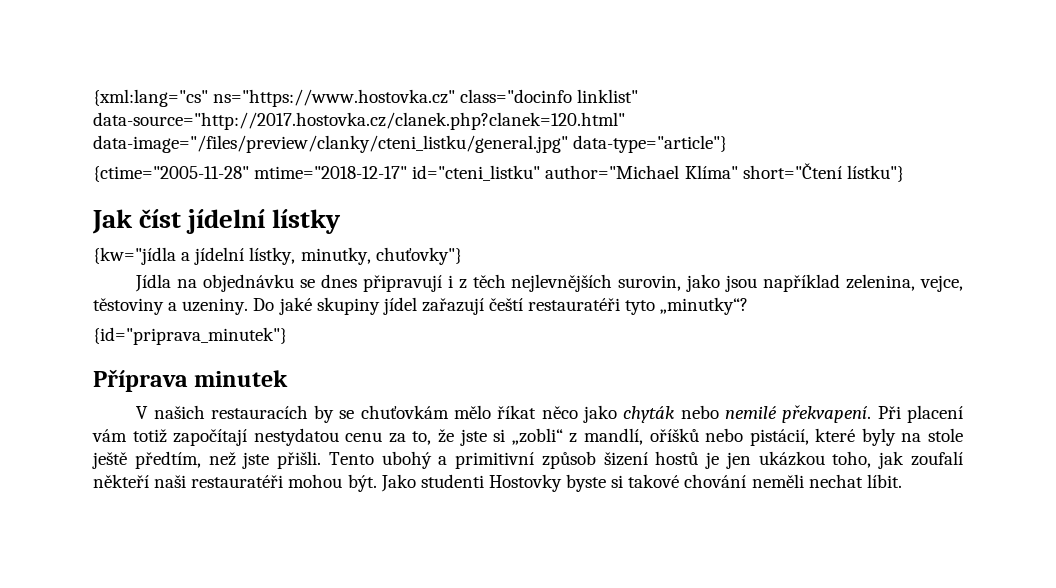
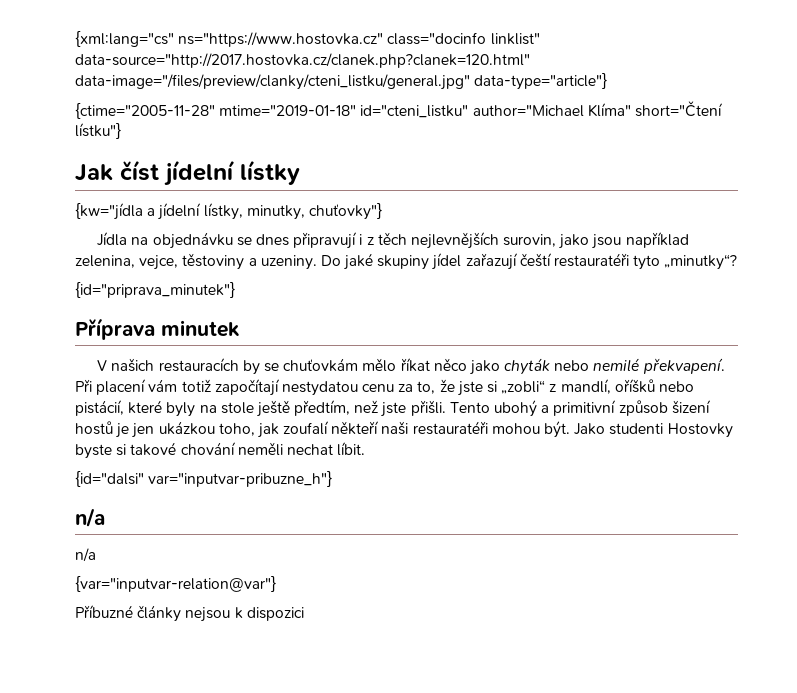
- {ctime="2005-11-28" mtime="2018-12-17" id="cteni_listku" author="Michael Klíma" short="Čtení lístku"}
+ {ctime="2005-11-28" mtime="2019-01-18" id="cteni_listku" author="Michael Klíma" short="Čtení lístku"}
+ {id="dalsi" var="inputvar-pribuzne_h"}
+ n/a
+ n/a
+ {var="inputvar-relation@var"}
+ Příbuzné články nejsou k dispozici

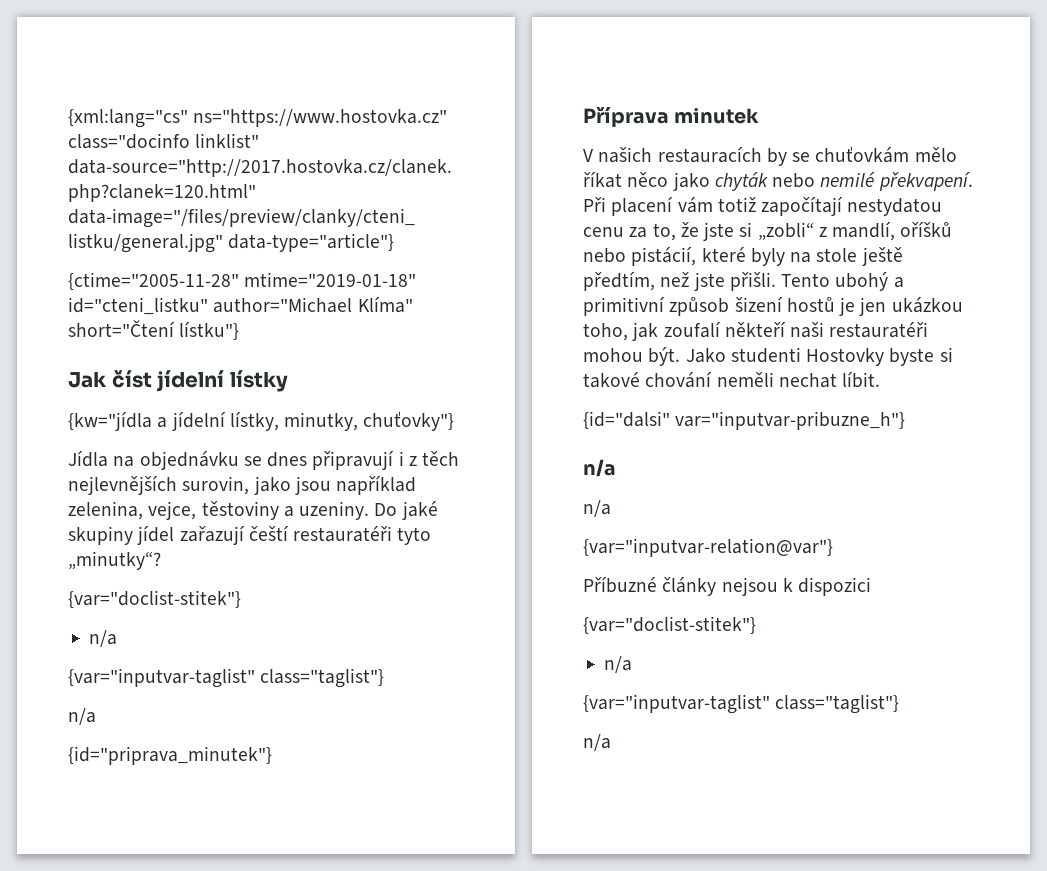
  Do jaké skupiny jídel zařazují čeští restauratéři tyto „minutky“?
+ {var="doclist-stitek"}
+ n/a
+ {var="inputvar-taglist" class="taglist"}
+ n/a
  Příbuzné články nejsou k dispozici
+ {var="doclist-stitek"}
+ n/a
+ {var="inputvar-taglist" class="taglist"}
+ n/a

